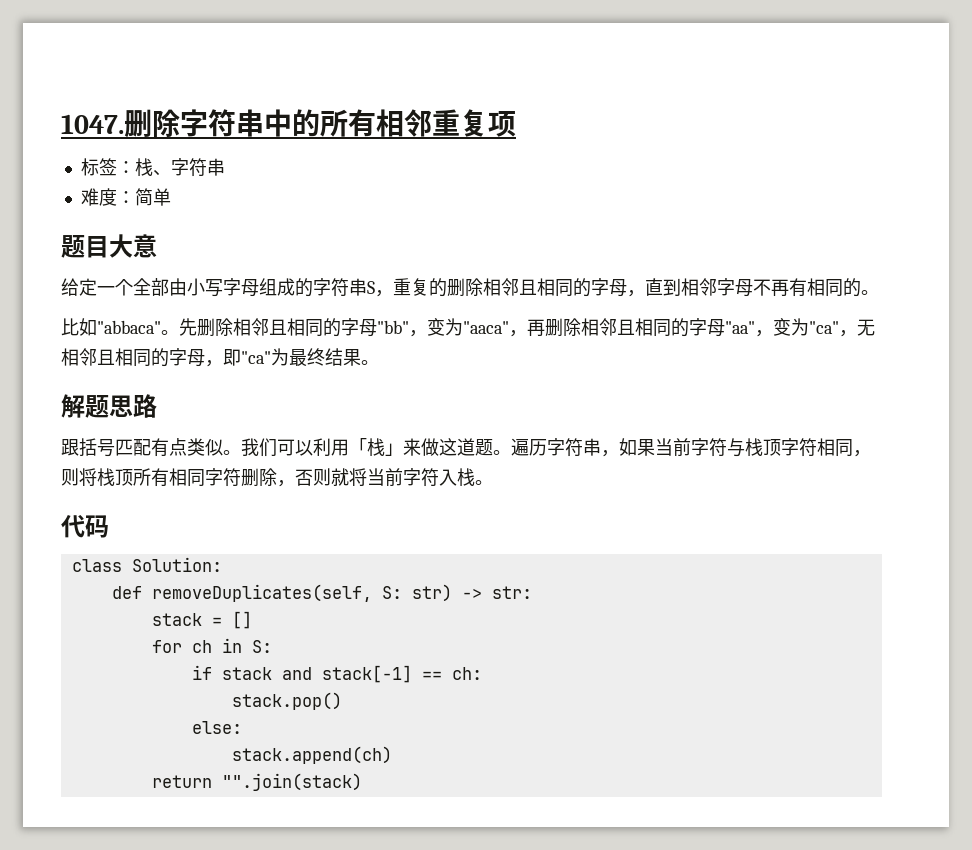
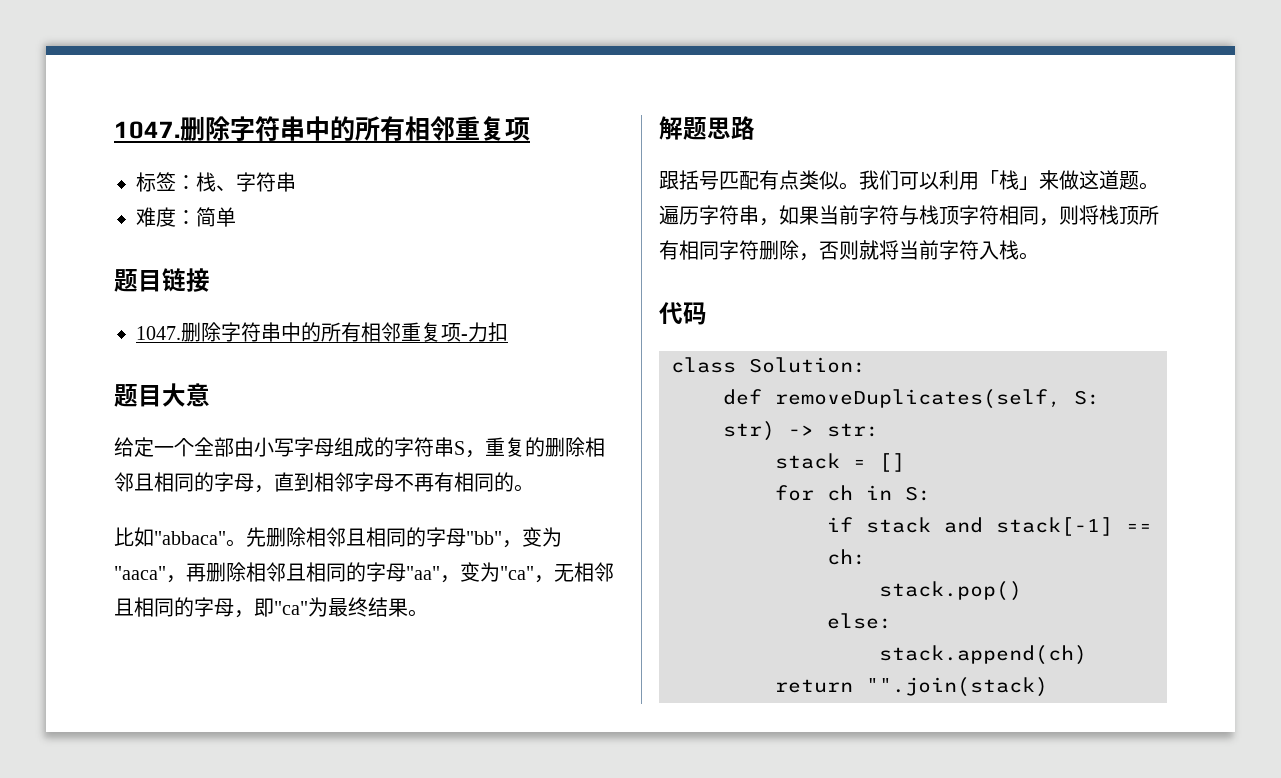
+ 题目链接
+ 1047.删除字符串中的所有相邻重复项-力扣

